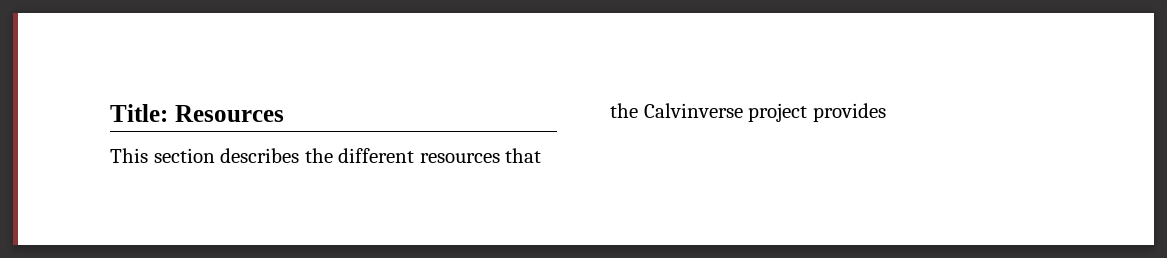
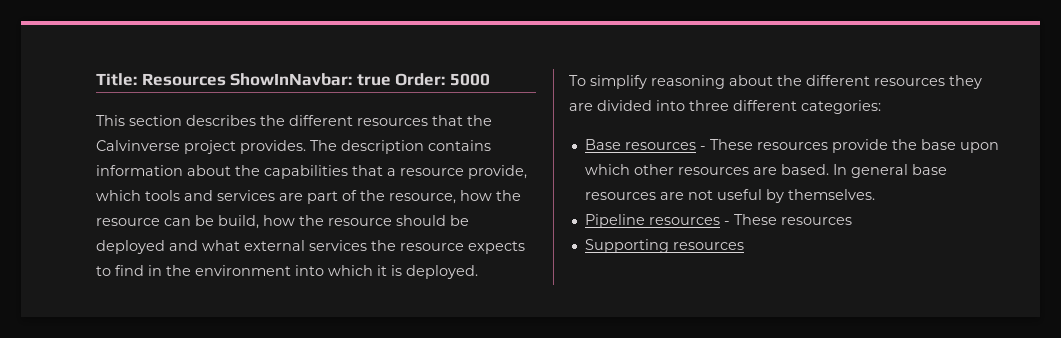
- Title: Resources
+ Title: Resources ShowInNavbar: true Order: 5000
- This section describes the different resources that the Calvinverse project provides
+ This section describes the different resources that the Calvinverse project provides. The description contains information about the capabilities that a resource provide, which tools and services are part of the resource, how the resource can be build, how the resource should be deployed and what external services the resource expects to find in the environment into which it is deployed.
+ To simplify reasoning about the different resources they are divided into three different categories:
+ Base resources - These resources provide the base upon which other resources are based. In general base resources are not useful by themselves.
+ Pipeline resources - These resources
+ Supporting resources

